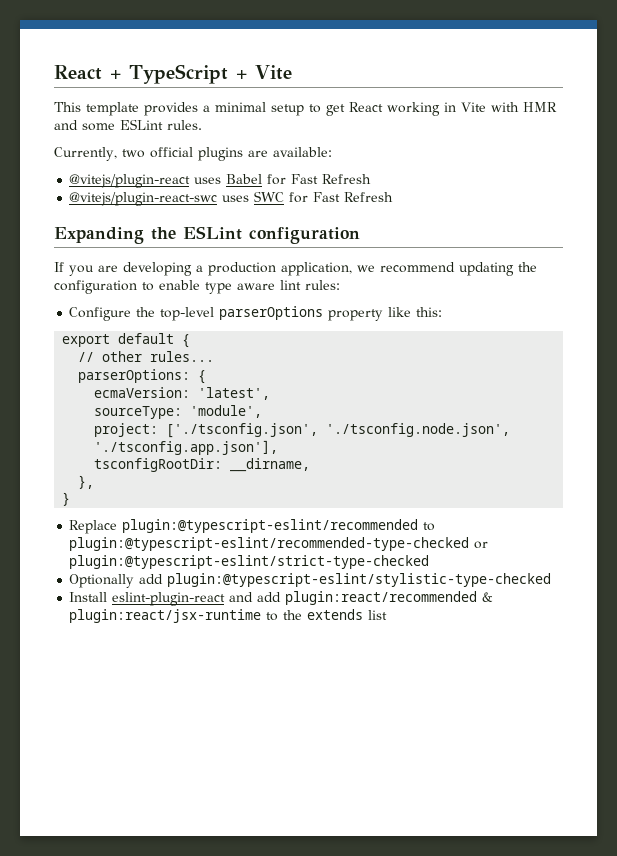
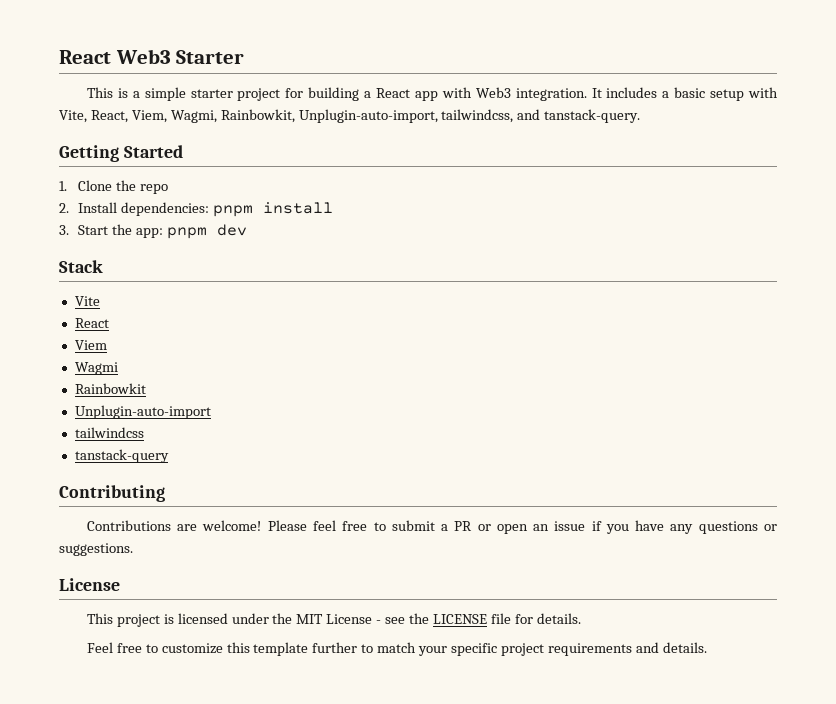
- React + TypeScript + Vite
- This template provides a minimal setup to get React working in Vite with HMR and some ESLint rules.
- Currently, two official plugins are available:
- @vitejs/plugin-react uses Babel for Fast Refresh
- @vitejs/plugin-react-swc uses SWC for Fast Refresh
- Expanding the ESLint configuration
- If you are developing a production application, we recommend updating the configuration to enable type aware lint rules:
- Configure the top-level parserOptions property like this:
- export default {
- // other rules...
- parserOptions: {
- ecmaVersion: 'latest',
- sourceType: 'module',
- project: ['./tsconfig.json', './tsconfig.node.json', './tsconfig.app.json'],
- tsconfigRootDir: __dirname,
- },
- }
- Replace plugin:@typescript-eslint/recommended to plugin:@typescript-eslint/recommended-type-checked or plugin:@typescript-eslint/strict-type-checked
- Optionally add plugin:@typescript-eslint/stylistic-type-checked
- Install eslint-plugin-react and add plugin:react/recommended & plugin:react/jsx-runtime to the extends list
+ React Web3 Starter
+ This is a simple starter project for building a React app with Web3 integration. It includes a basic setup with Vite, React, Viem, Wagmi, Rainbowkit, Unplugin-auto-import, tailwindcss, and tanstack-query.
+ Getting Started
+ 1. Clone the repo
+ 2. Install dependencies: pnpm install
+ 3. Start the app: pnpm dev
+ Stack
+ Vite
+ React
+ Viem
+ Wagmi
+ Rainbowkit
+ Unplugin-auto-import
+ tailwindcss
+ tanstack-query
+ Contributing
+ Contributions are welcome! Please feel free to submit a PR or open an issue if you have any questions or suggestions.
+ License
+ This project is licensed under the MIT License - see the LICENSE file for details.
+ Feel free to customize this template further to match your specific project requirements and details.

